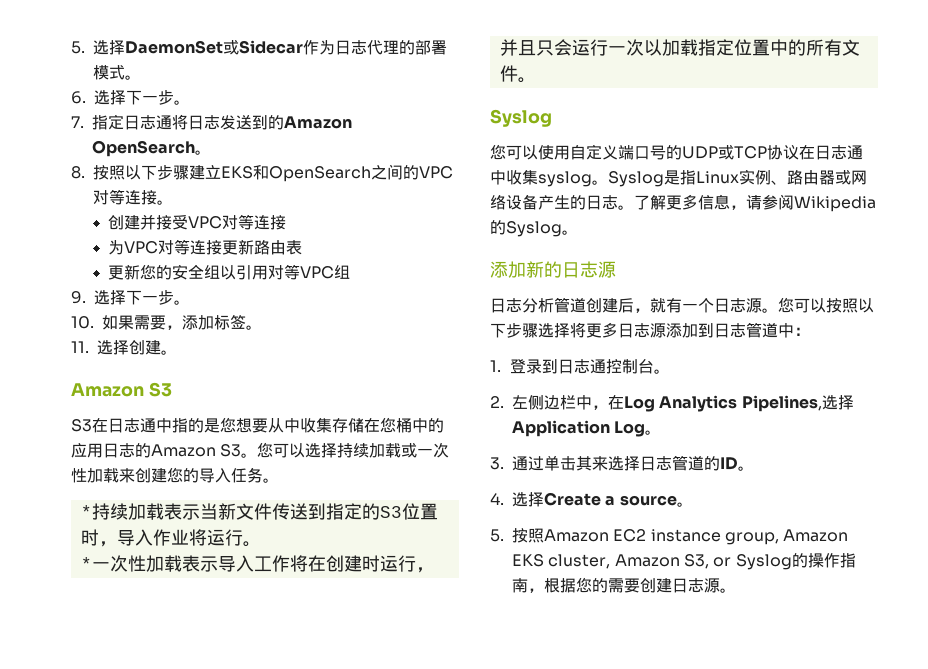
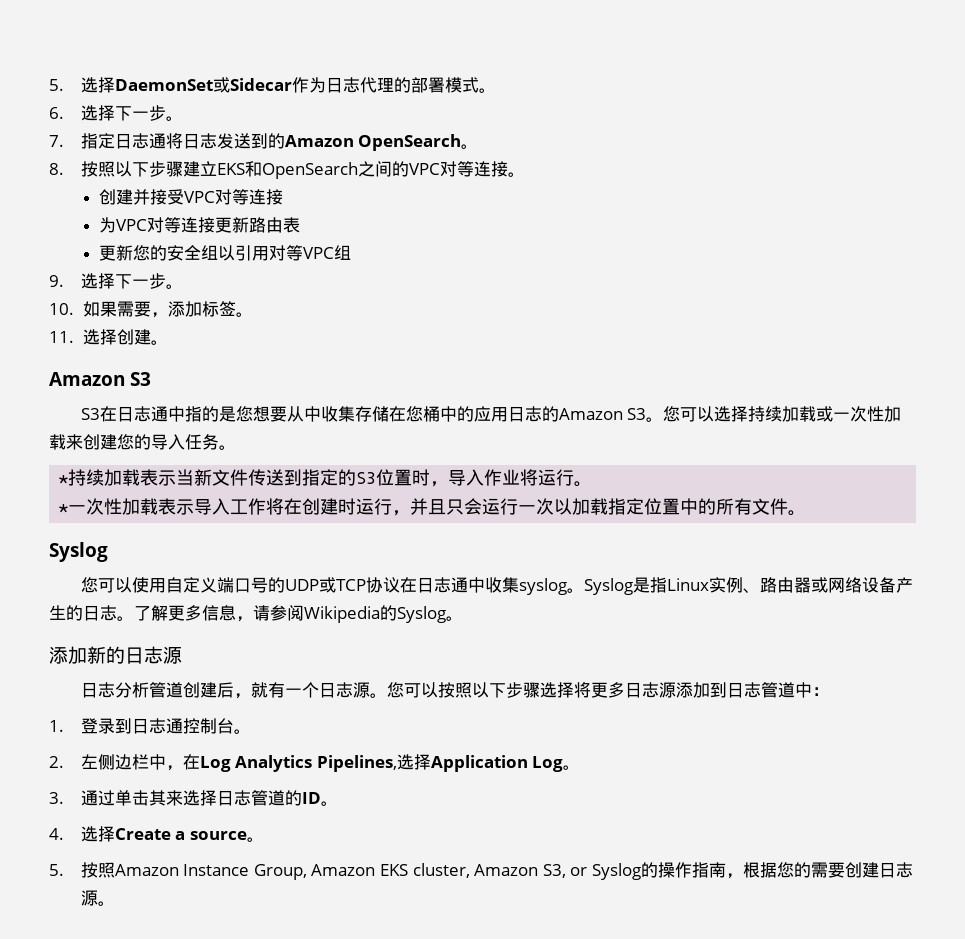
- 5.按照Amazon EC2 instance group, Amazon EKS cluster, Amazon S3, or Syslog的操作指南，根据您的需要创建日志源。
+ 5.按照Amazon Instance Group, Amazon EKS cluster, Amazon S3, or Syslog的操作指南，根据您的需要创建日志源。

